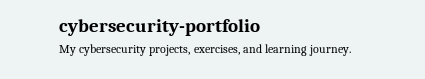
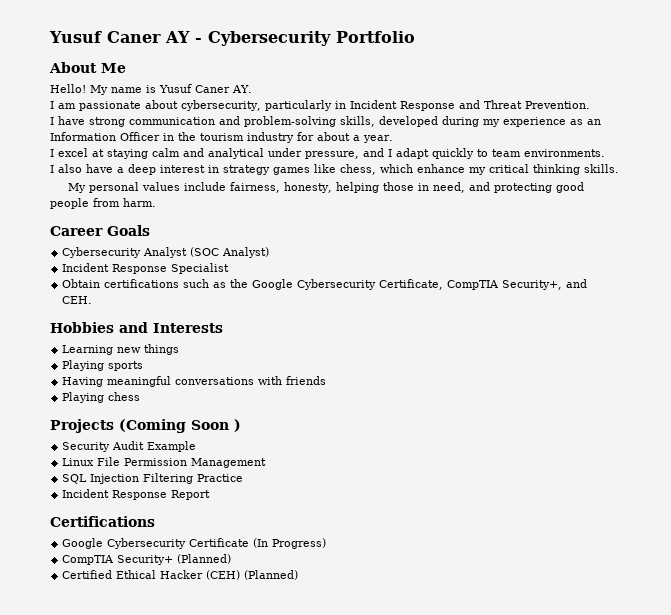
- cybersecurity-portfolio
- My cybersecurity projects, exercises, and learning journey.
+ Yusuf Caner AY - Cybersecurity Portfolio
+ About Me
+ Hello! My name is Yusuf Caner AY.
+ I am passionate about cybersecurity, particularly in Incident Response and Threat Prevention.
+ I have strong communication and problem-solving skills, developed during my experience as an Information Officer in the tourism industry for about a year.
+ I excel at staying calm and analytical under pressure, and I adapt quickly to team environments.
+ I also have a deep interest in strategy games like chess, which enhance my critical thinking skills.
+ My personal values include fairness, honesty, helping those in need, and protecting good people from harm.
+ Career Goals
+ Cybersecurity Analyst (SOC Analyst)
+ Incident Response Specialist
+ Obtain certifications such as the Google Cybersecurity Certificate, CompTIA Security+, and CEH.
+ Hobbies and Interests
+ Learning new things
+ Playing sports
+ Having meaningful conversations with friends
+ Playing chess
+ Projects (Coming Soon )
+ Security Audit Example
+ Linux File Permission Management
+ SQL Injection Filtering Practice
+ Incident Response Report
+ Certifications
+ Google Cybersecurity Certificate (In Progress)
+ CompTIA Security+ (Planned)
+ Certified Ethical Hacker (CEH) (Planned)

